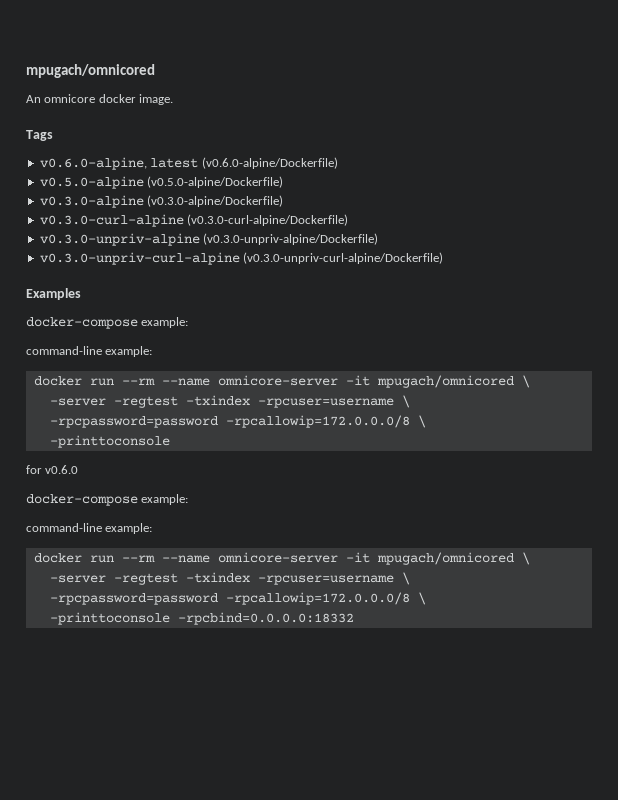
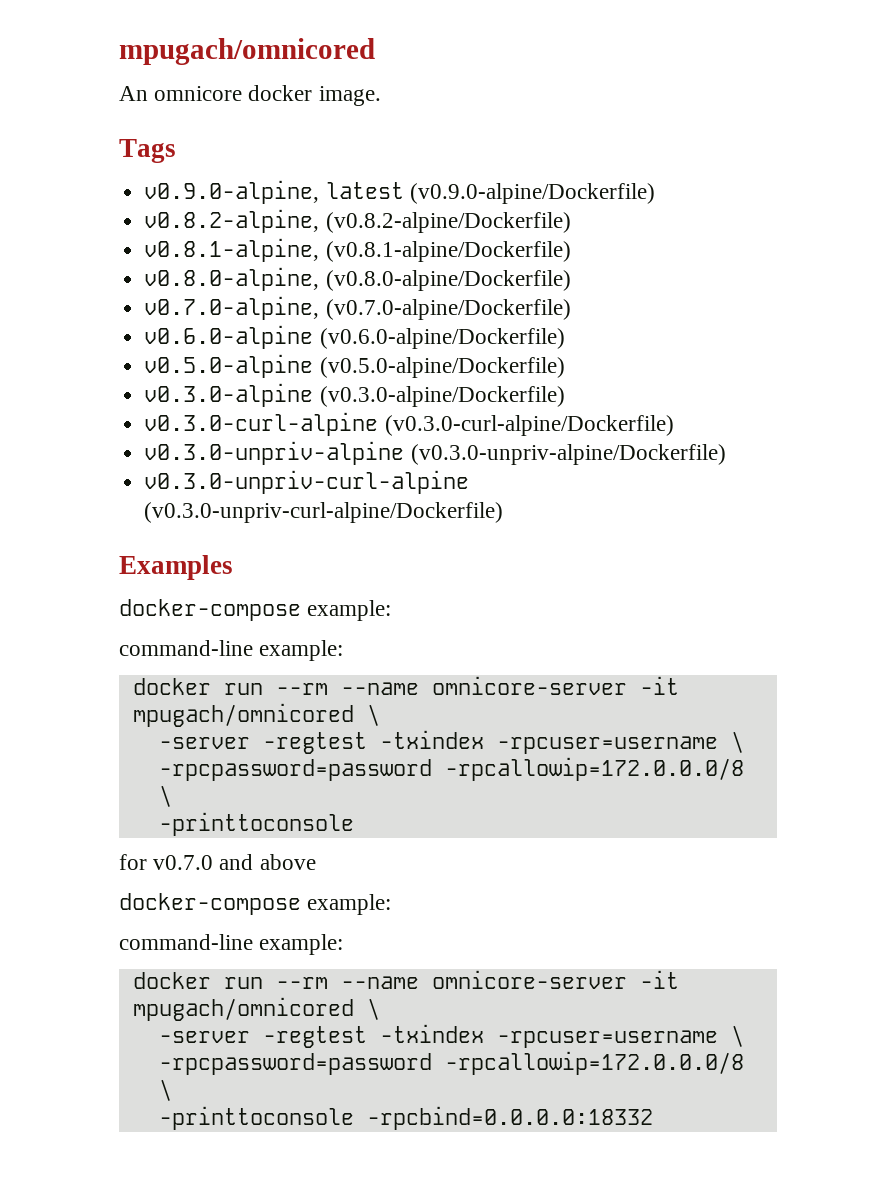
- v0.6.0-alpine, latest (v0.6.0-alpine/Dockerfile)
+ v0.9.0-alpine, latest (v0.9.0-alpine/Dockerfile)
+ v0.8.2-alpine, (v0.8.2-alpine/Dockerfile)
+ v0.8.1-alpine, (v0.8.1-alpine/Dockerfile)
+ v0.8.0-alpine, (v0.8.0-alpine/Dockerfile)
+ v0.7.0-alpine, (v0.7.0-alpine/Dockerfile)
+ v0.6.0-alpine (v0.6.0-alpine/Dockerfile)
- for v0.6.0
+ for v0.7.0 and above

